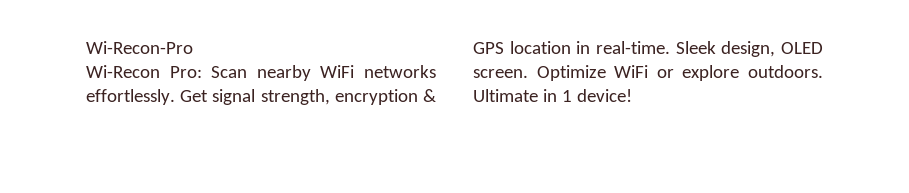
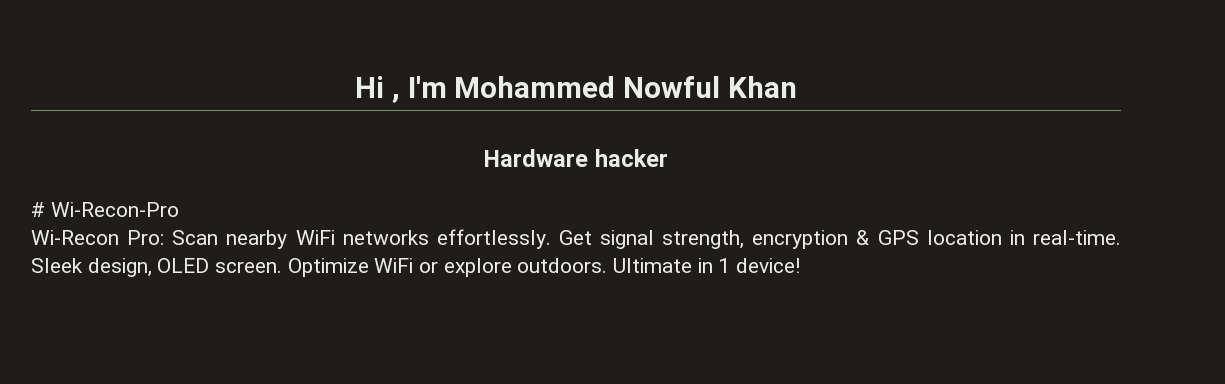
- Wi-Recon-Pro
+ Hi , I'm Mohammed Nowful Khan
+ Hardware hacker
+ # Wi-Recon-Pro

